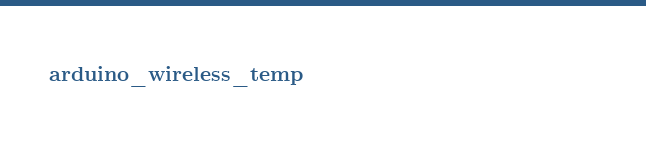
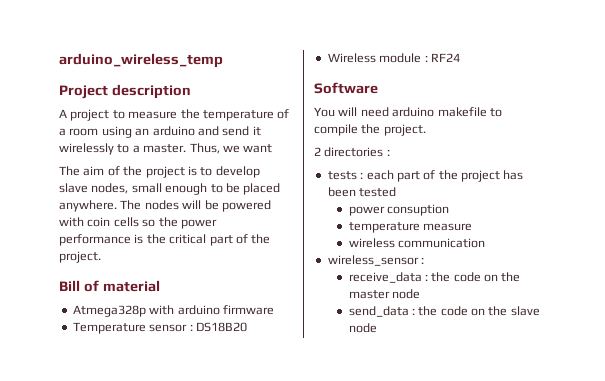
+ Project description
+ A project to measure the temperature of a room using an arduino and send it wirelessly to a master. Thus, we want
+ The aim of the project is to develop slave nodes, small enough to be placed anywhere. The nodes will be powered with coin cells so the power performance is the critical part of the project.
+ Bill of material
+ Atmega328p with arduino firmware
+ Temperature sensor : DS18B20
+ Wireless module : RF24
+ Software
+ You will need arduino makefile to compile the project.
+ 2 directories :
+ tests : each part of the project has been tested
+ power consuption
+ temperature measure
+ wireless communication
+ wireless_sensor :
+ receive_data : the code on the master node
+ send_data : the code on the slave node

